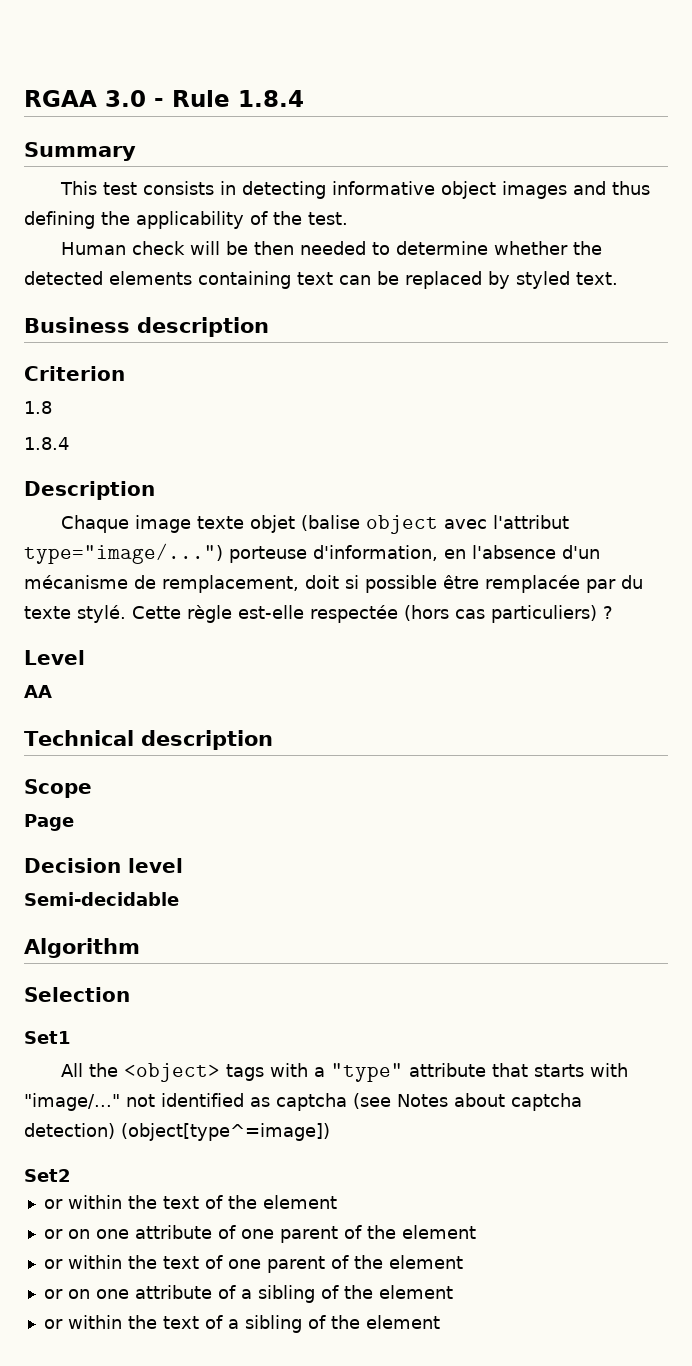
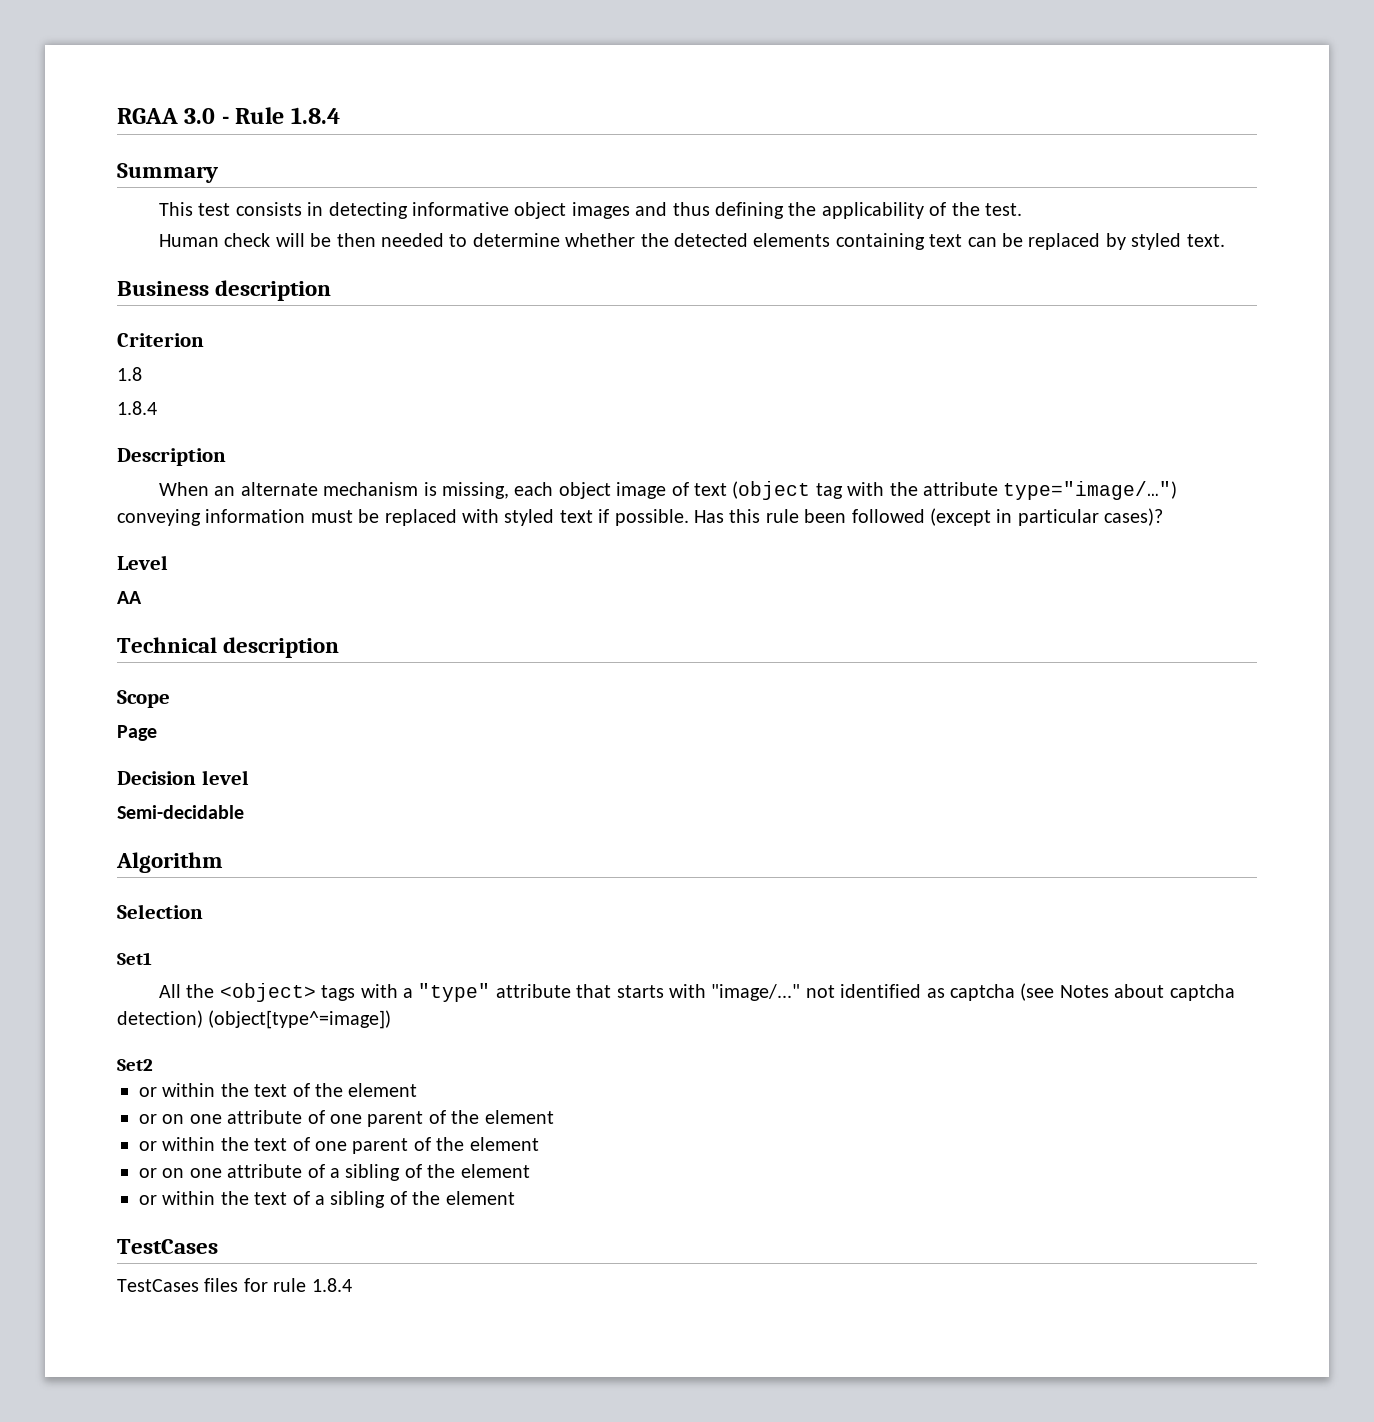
- Chaque image texte objet (balise object avec l'attribut type="image/...") porteuse d'information, en l'absence d'un mécanisme de remplacement, doit si possible être remplacée par du texte stylé. Cette règle est-elle respectée (hors cas particuliers) ?
+ When an alternate mechanism is missing, each object image of text (object tag with the attribute type="image/…") conveying information must be replaced with styled text if possible. Has this rule been followed (except in particular cases)?
  or within the text of a sibling of the element
+ TestCases
+ TestCases files for rule 1.8.4

